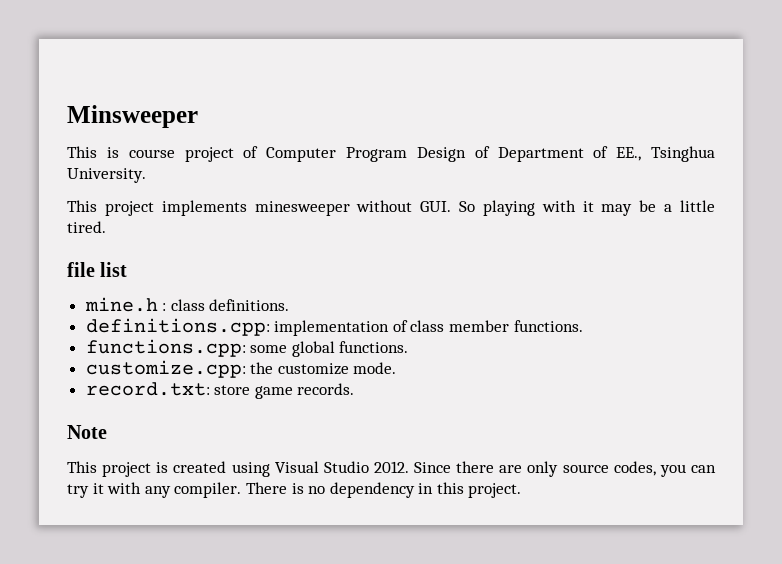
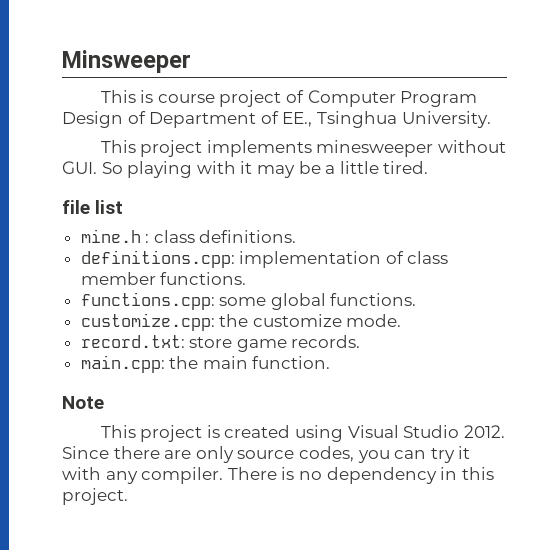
+ main.cpp: the main function.

